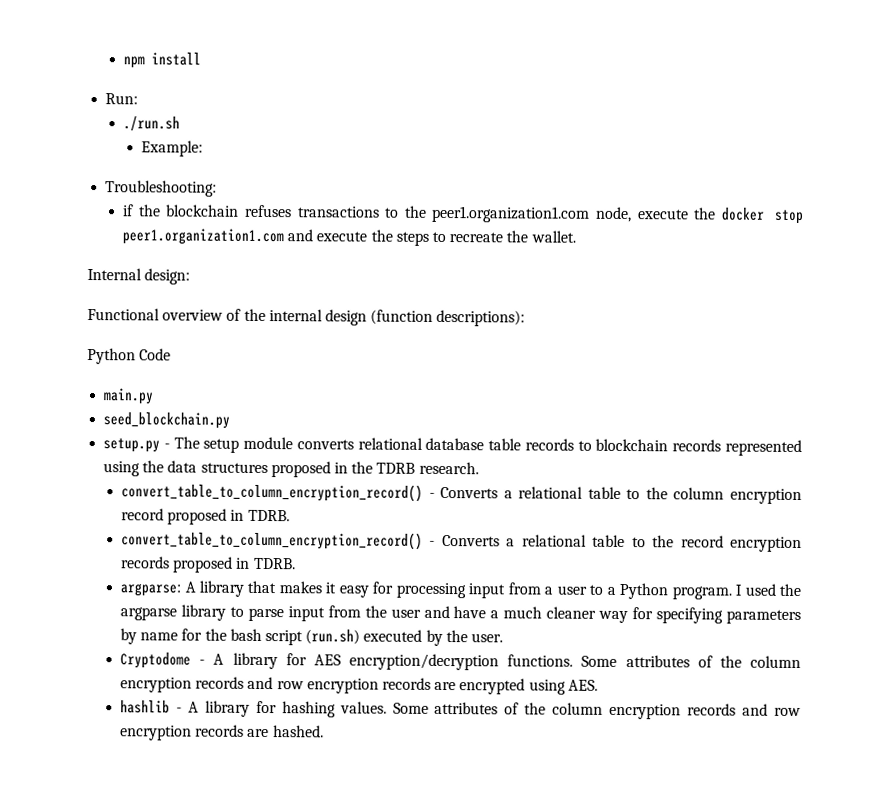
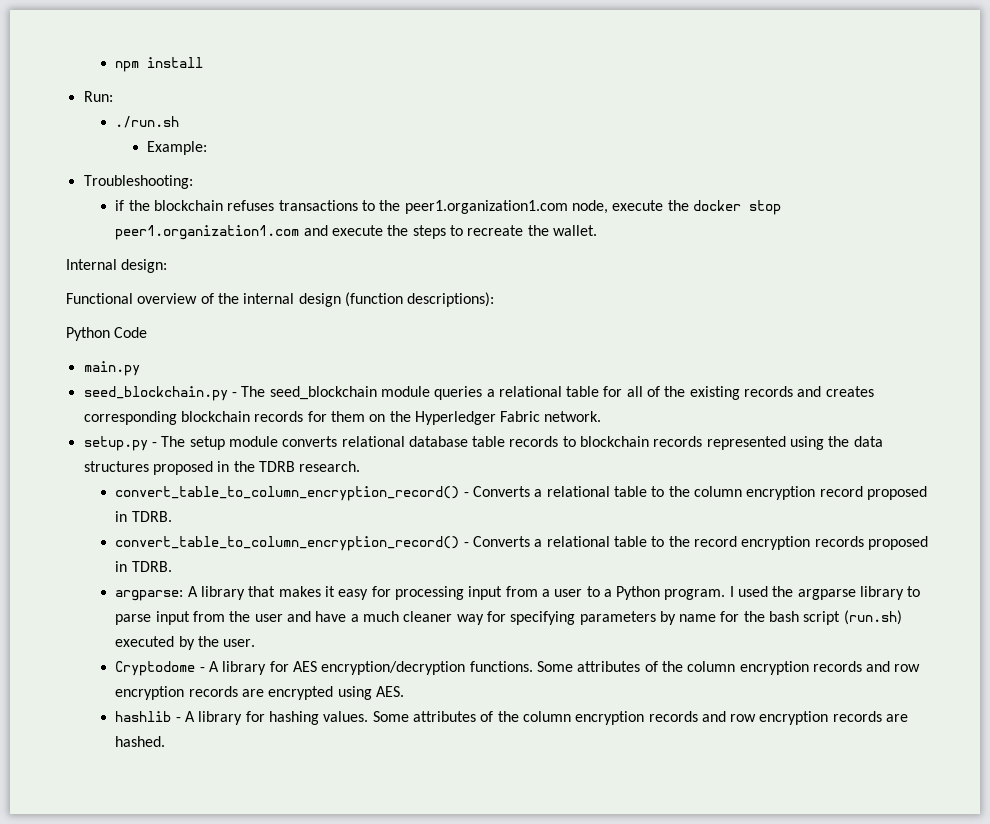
- seed_blockchain.py
+ seed_blockchain.py - The seed_blockchain module queries a relational table for all of the existing records and creates corresponding blockchain records for them on the Hyperledger Fabric network.

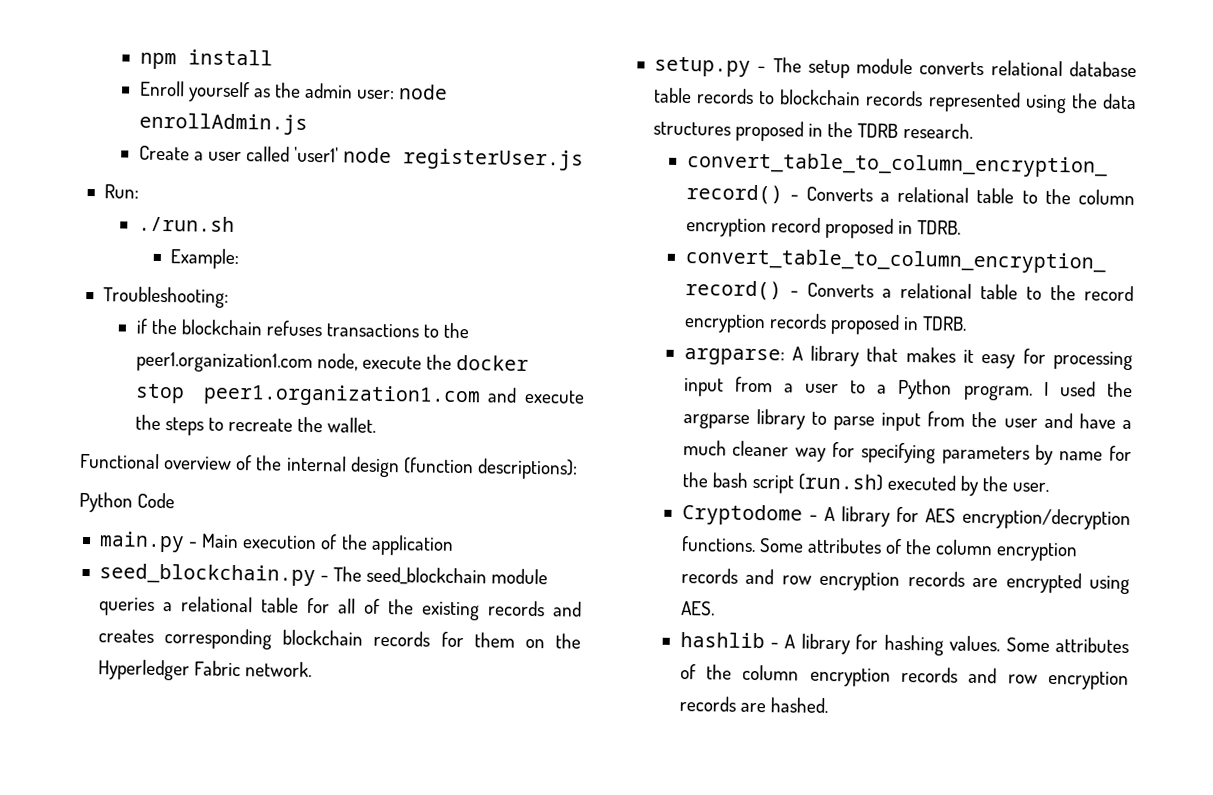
+ Enroll yourself as the admin user: node enrollAdmin.js
+ Create a user called 'user1' node registerUser.js
- Internal design:
- main.py
+ main.py - Main execution of the application

